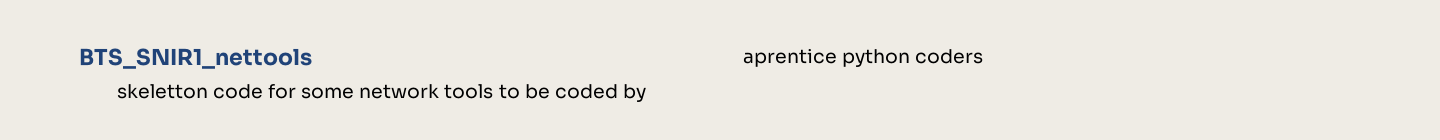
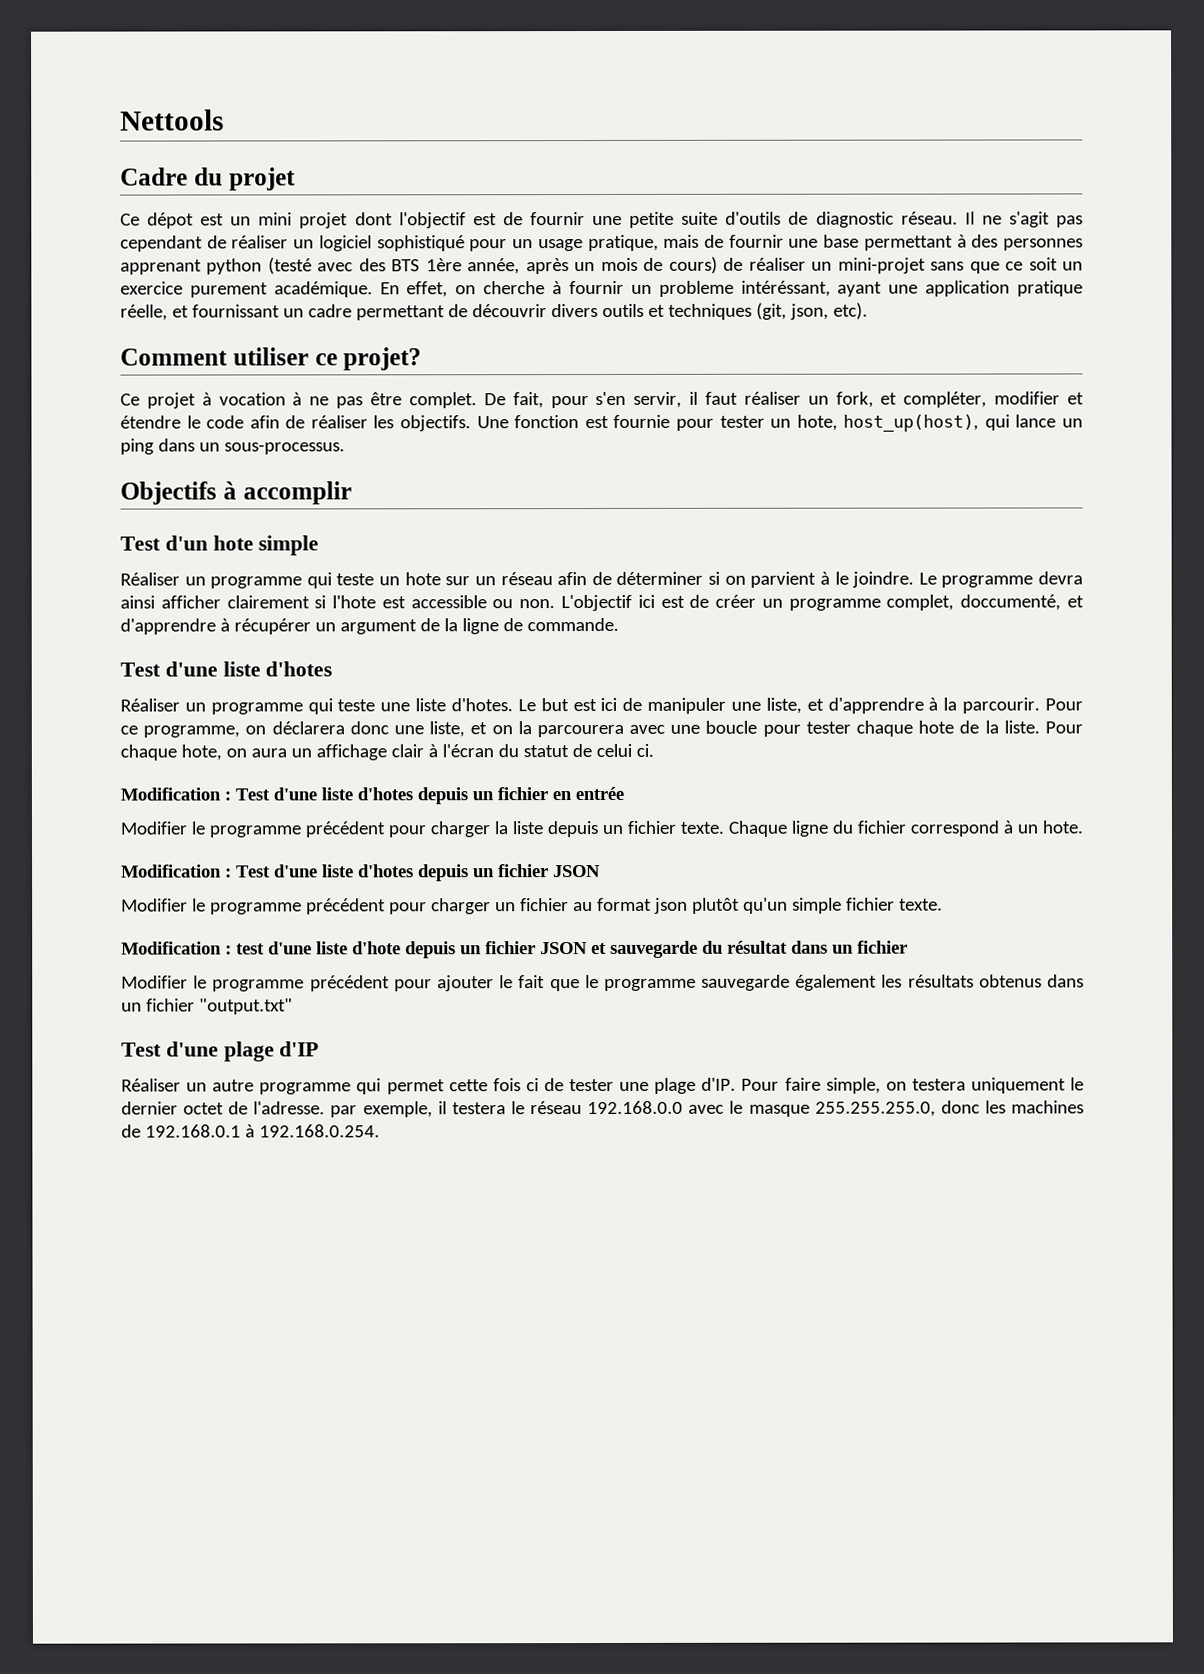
- BTS_SNIR1_nettools
- skeletton code for some network tools to be coded by aprentice python coders
+ Nettools
+ Cadre du projet
+ Ce dépot est un mini projet dont l'objectif est de fournir une petite suite d'outils de diagnostic réseau. Il ne s'agit pas cependant de réaliser un logiciel sophistiqué pour un usage pratique, mais de fournir une base permettant à des personnes apprenant python (testé avec des BTS 1ère année, après un mois de cours) de réaliser un mini-projet sans que ce soit un exercice purement académique. En effet, on cherche à fournir un probleme intéréssant, ayant une application pratique réelle, et fournissant un cadre permettant de découvrir divers outils et techniques (git, json, etc).
+ Comment utiliser ce projet?
+ Ce projet à vocation à ne pas être complet. De fait, pour s'en servir, il faut réaliser un fork, et compléter, modifier et étendre le code afin de réaliser les objectifs. Une fonction est fournie pour tester un hote, host_up(host), qui lance un ping dans un sous-processus.
+ Objectifs à accomplir
+ Test d'un hote simple
+ Réaliser un programme qui teste un hote sur un réseau afin de déterminer si on parvient à le joindre. Le programme devra ainsi afficher clairement si l'hote est accessible ou non. L'objectif ici est de créer un programme complet, doccumenté, et d'apprendre à récupérer un argument de la ligne de commande.
+ Test d'une liste d'hotes
+ Réaliser un programme qui teste une liste d'hotes. Le but est ici de manipuler une liste, et d'apprendre à la parcourir. Pour ce programme, on déclarera donc une liste, et on la parcourera avec une boucle pour tester chaque hote de la liste. Pour chaque hote, on aura un affichage clair à l'écran du statut de celui ci.
+ Modification : Test d'une liste d'hotes depuis un fichier en entrée
+ Modifier le programme précédent pour charger la liste depuis un fichier texte. Chaque ligne du fichier correspond à un hote.
+ Modification : Test d'une liste d'hotes depuis un fichier JSON
+ Modifier le programme précédent pour charger un fichier au format json plutôt qu'un simple fichier texte.
+ Modification : test d'une liste d'hote depuis un fichier JSON et sauvegarde du résultat dans un fichier
+ Modifier le programme précédent pour ajouter le fait que le programme sauvegarde également les résultats obtenus dans un fichier "output.txt"
+ Test d'une plage d'IP
+ Réaliser un autre programme qui permet cette fois ci de tester une plage d'IP. Pour faire simple, on testera uniquement le dernier octet de l'adresse. par exemple, il testera le réseau 192.168.0.0 avec le masque 255.255.255.0, donc les machines de 192.168.0.1 à 192.168.0.254.

